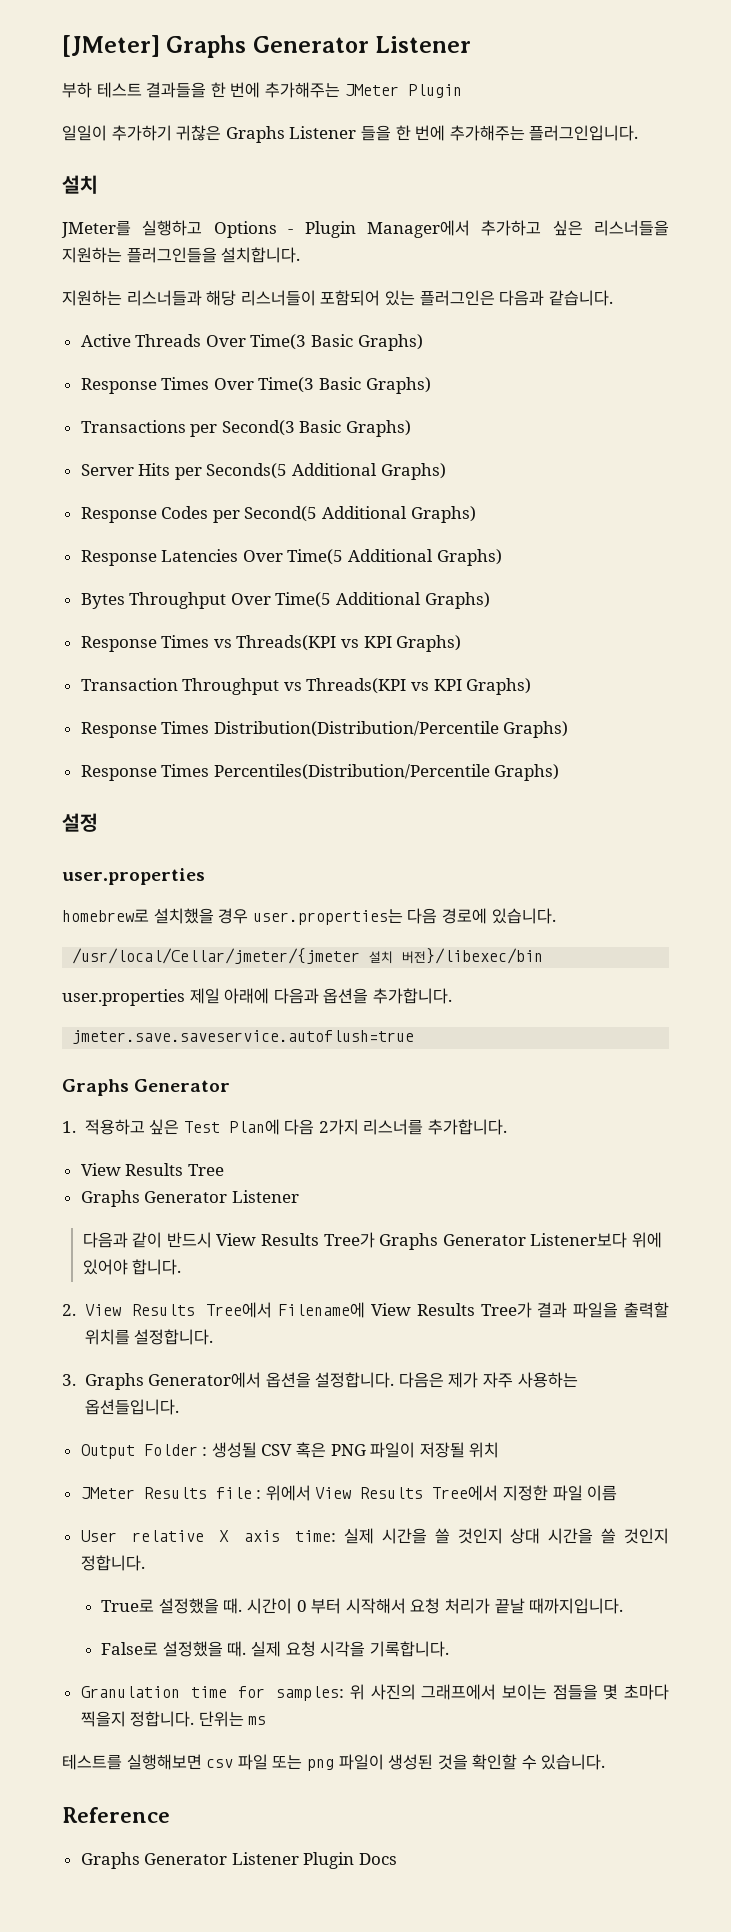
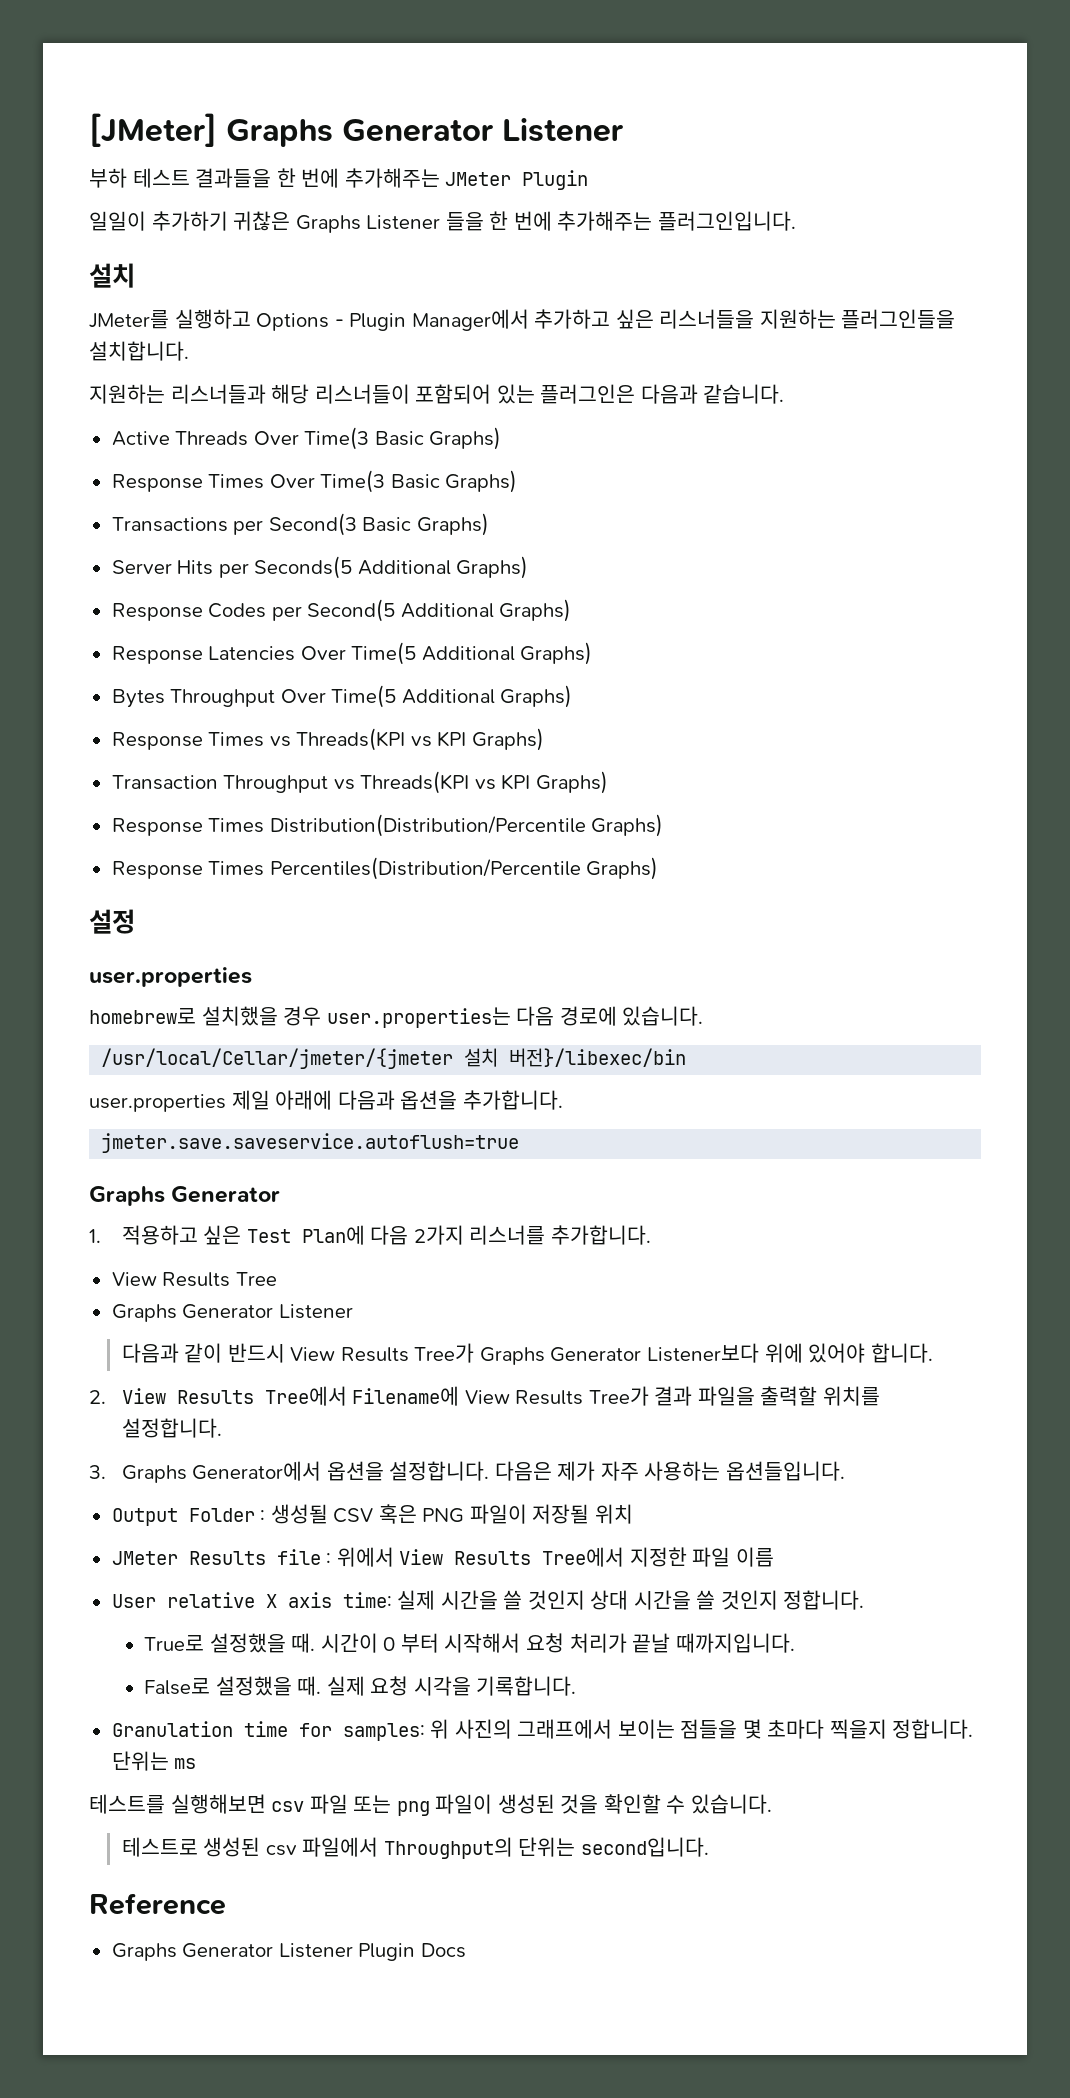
+ 테스트로 생성된 csv 파일에서 Throughput의 단위는 second입니다.

